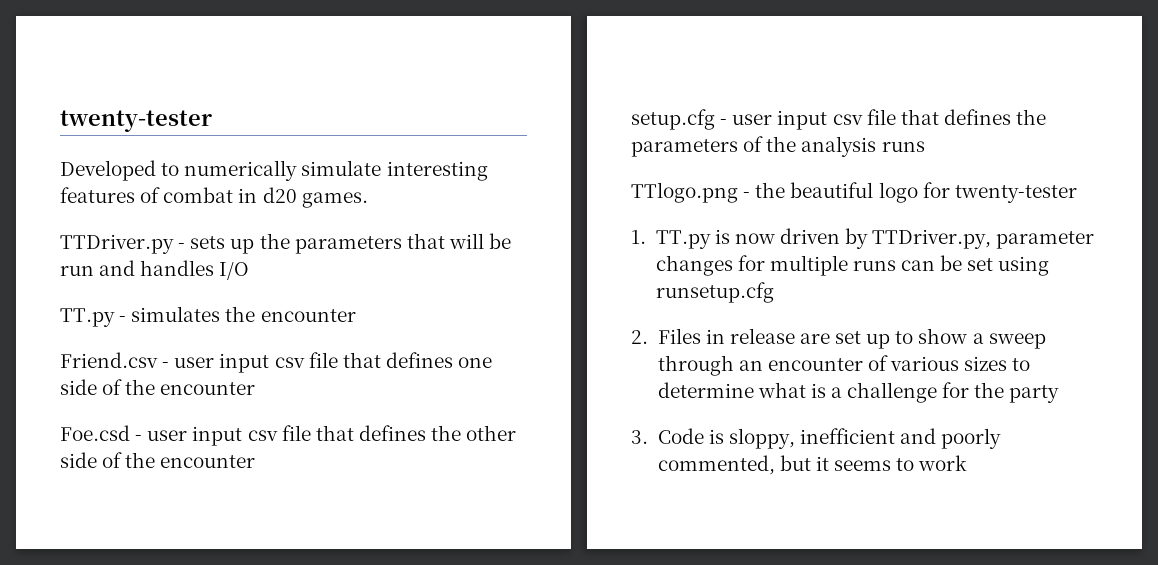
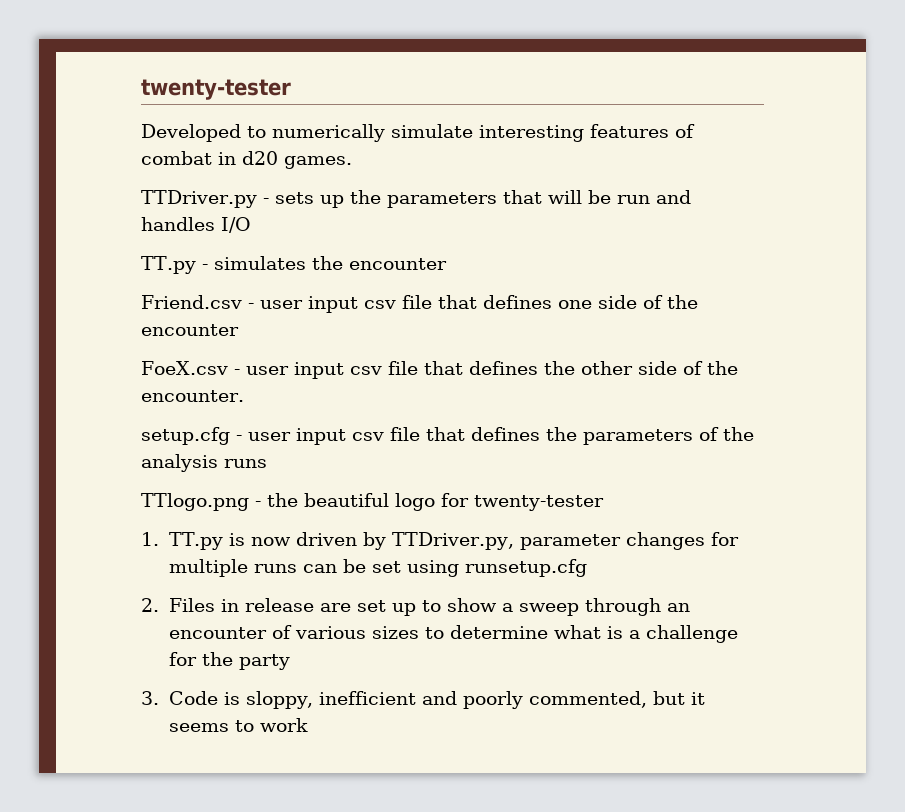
- Foe.csd - user input csv file that defines the other side of the encounter
+ FoeX.csv - user input csv file that defines the other side of the encounter.

